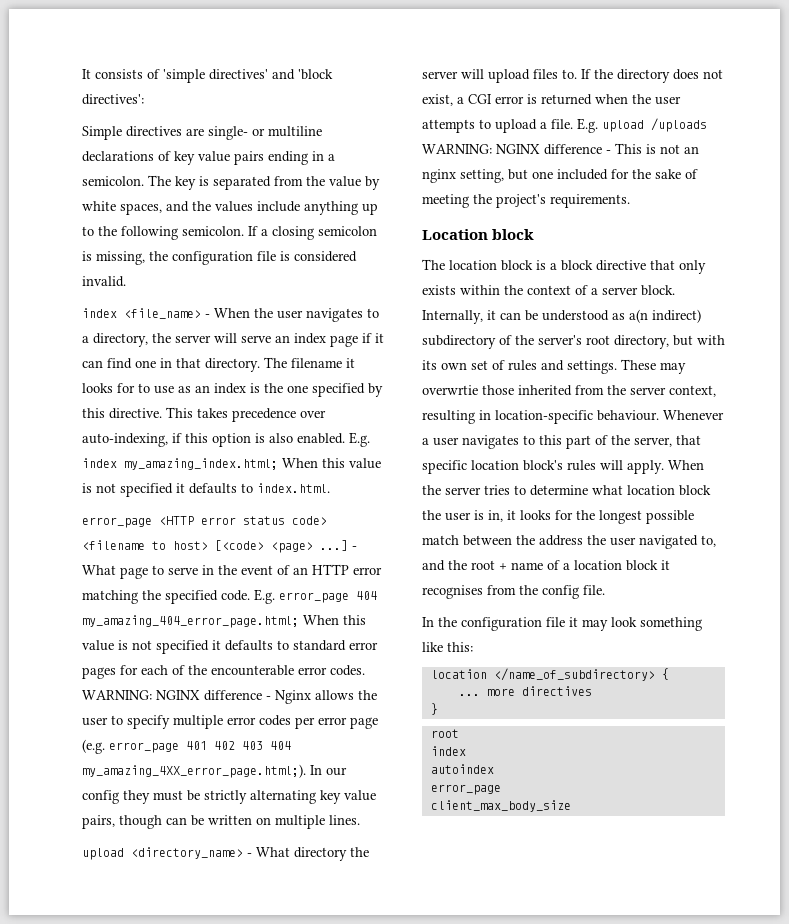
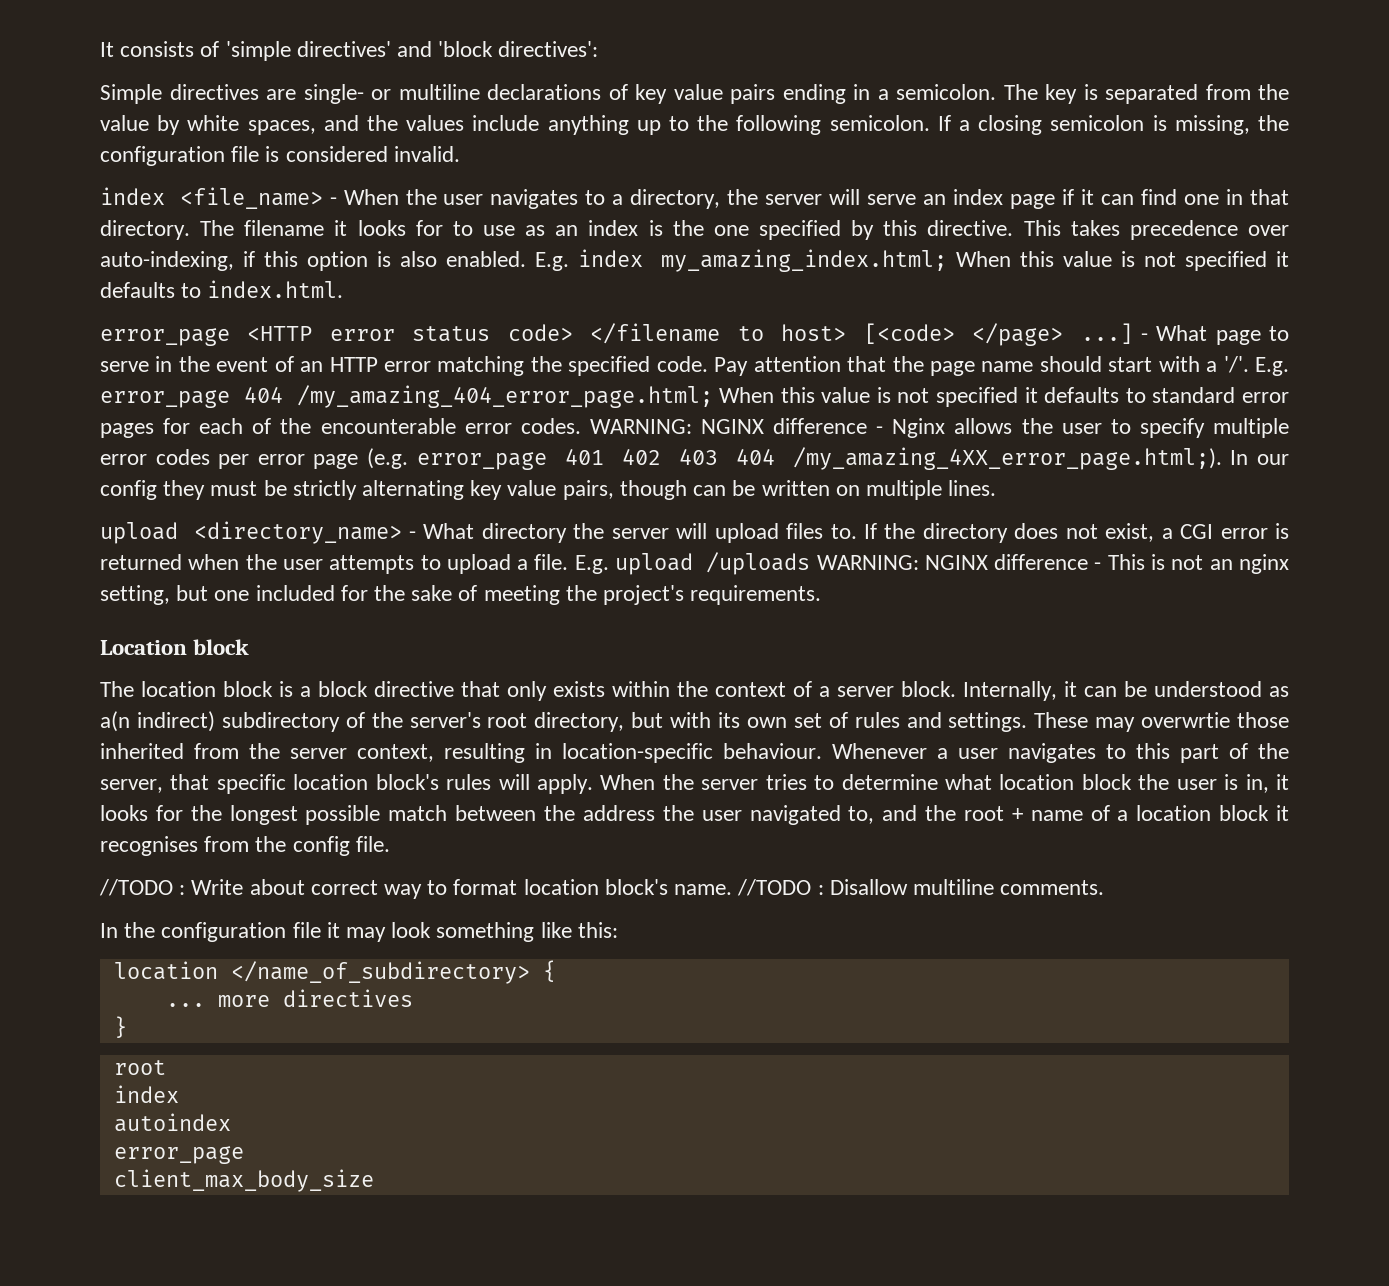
- error_page <HTTP error status code> <filename to host> [<code> <page> ...]
+ error_page <HTTP error status code> </filename to host> [<code> </page> ...]
+ Pay attention that the page name should start with a '/'.
- E.g. error_page 404 my_amazing_404_error_page.html; When this value is not specified it defaults to standard error pages for each of the encounterable error codes.
+ E.g. error_page 404 /my_amazing_404_error_page.html; When this value is not specified it defaults to standard error pages for each of the encounterable error codes.
- WARNING: NGINX difference - Nginx allows the user to specify multiple error codes per error page (e.g. error_page 401 402 403 404 my_amazing_4XX_error_page.html;). In our config they must be strictly alternating key value pairs, though can be written on multiple lines.
+ WARNING: NGINX difference - Nginx allows the user to specify multiple error codes per error page (e.g. error_page 401 402 403 404 /my_amazing_4XX_error_page.html;). In our config they must be strictly alternating key value pairs, though can be written on multiple lines.
+ //TODO : Write about correct way to format location block's name. //TODO : Disallow multiline comments.

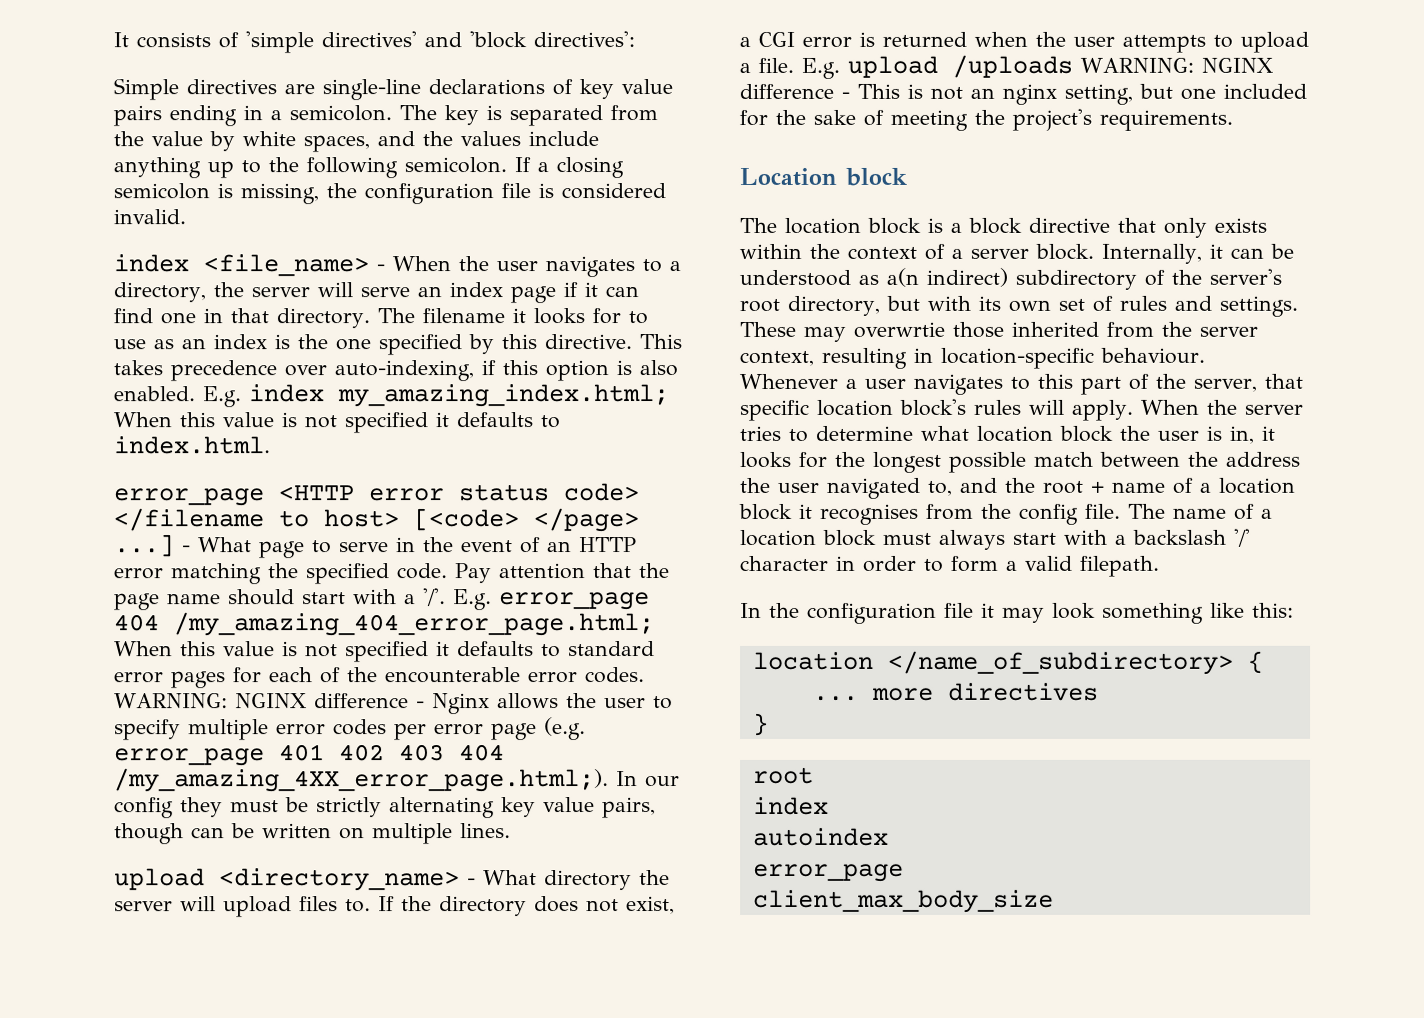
- Simple directives are single- or multiline declarations of key value pairs ending in a semicolon.
+ Simple directives are single-line declarations of key value pairs ending in a semicolon.
- When the server tries to determine what location block the user is in, it looks for the longest possible match between the address the user navigated to, and the root + name of a location block it recognises from the config file.
- //TODO : Write about correct way to format location block's name. //TODO : Disallow multiline comments.
+ When the server tries to determine what location block the user is in, it looks for the longest possible match between the address the user navigated to, and the root + name of a location block it recognises from the config file. The name of a location block must always start with a backslash '/' character in order to form a valid filepath.

